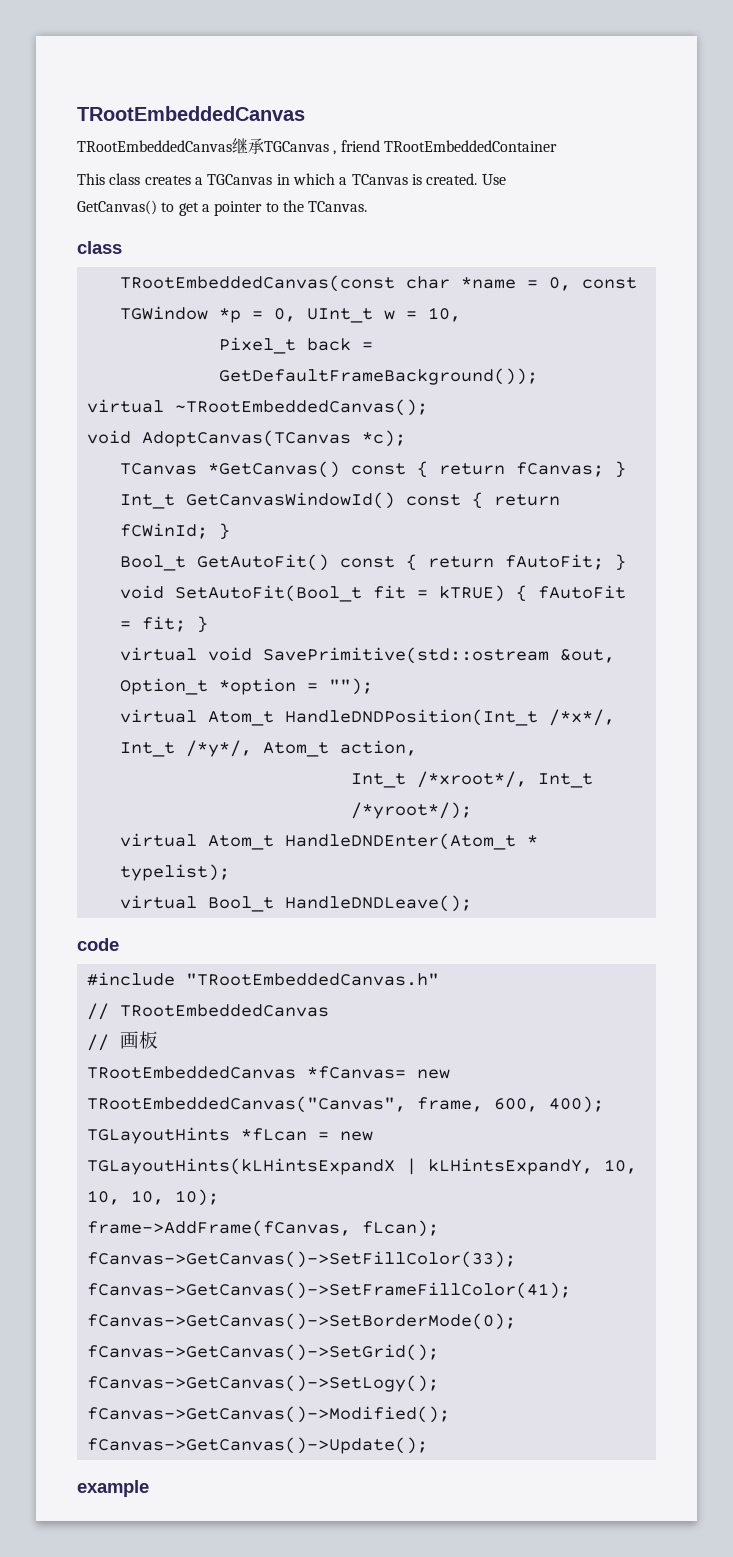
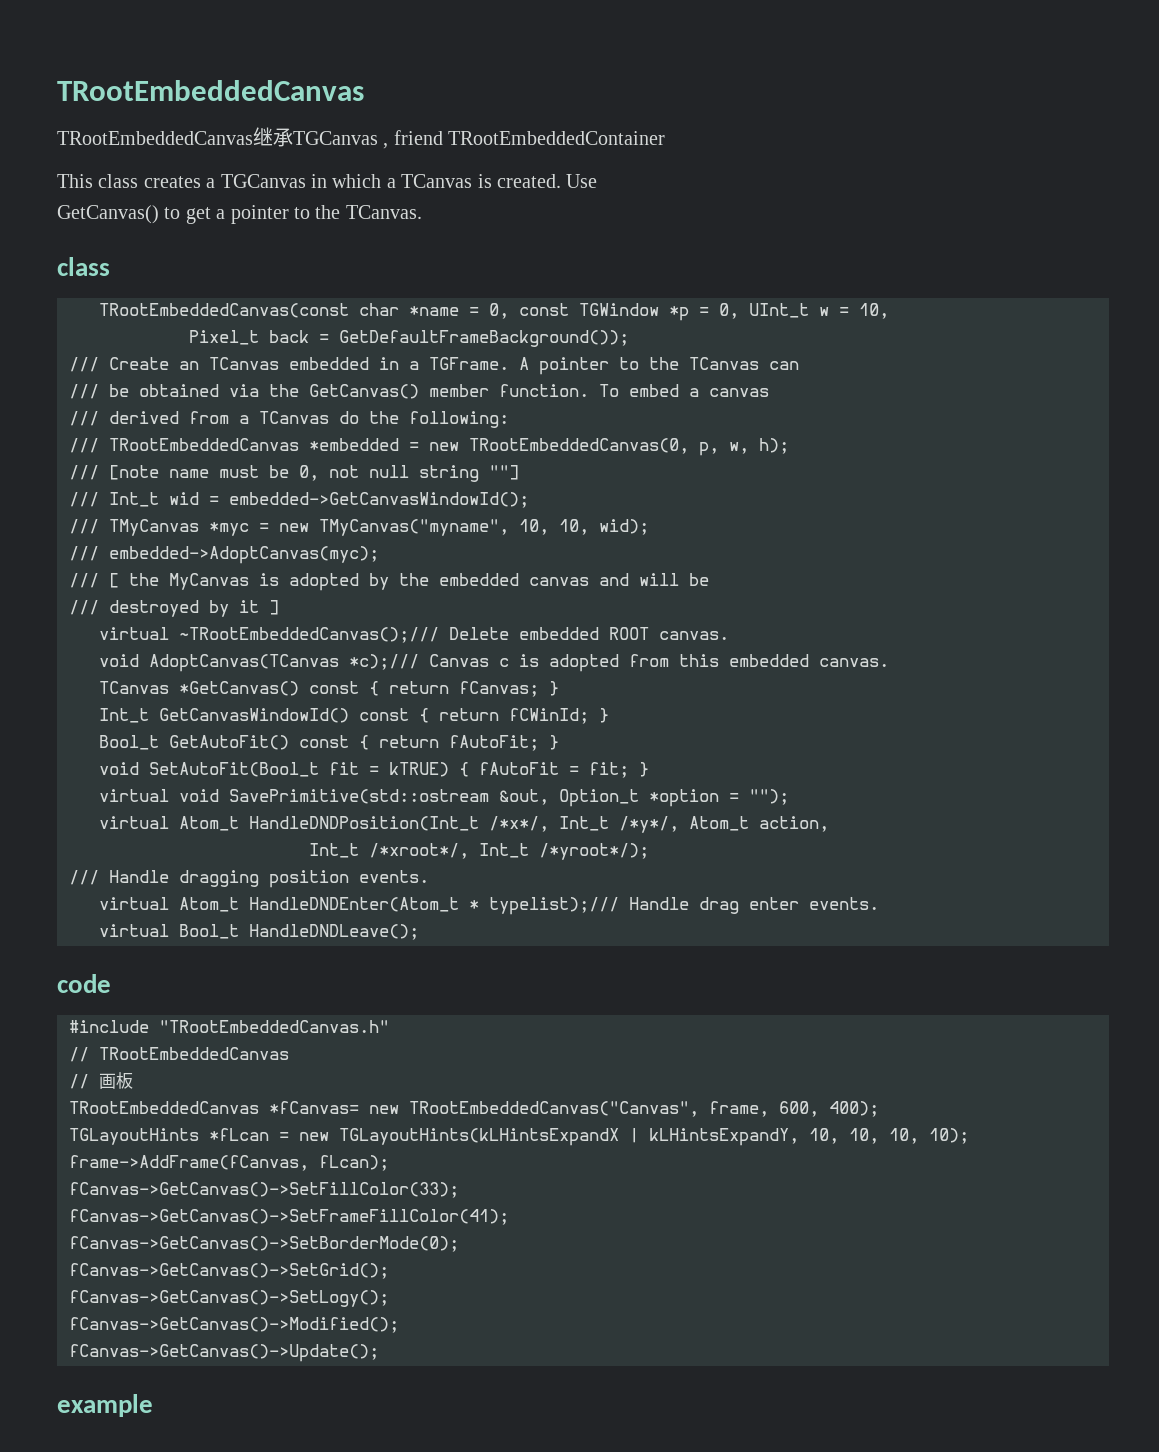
- virtual ~TRootEmbeddedCanvas();
- void AdoptCanvas(TCanvas *c);
+ /// Create an TCanvas embedded in a TGFrame. A pointer to the TCanvas can
+ /// be obtained via the GetCanvas() member function. To embed a canvas
+ /// derived from a TCanvas do the following:
+ /// TRootEmbeddedCanvas *embedded = new TRootEmbeddedCanvas(0, p, w, h);
+ /// [note name must be 0, not null string ""]
+ /// Int_t wid = embedded->GetCanvasWindowId();
+ /// TMyCanvas *myc = new TMyCanvas("myname", 10, 10, wid);
+ /// embedded->AdoptCanvas(myc);
+ /// [ the MyCanvas is adopted by the embedded canvas and will be
+ /// destroyed by it ]
+ virtual ~TRootEmbeddedCanvas();/// Delete embedded ROOT canvas.
+ void AdoptCanvas(TCanvas *c);/// Canvas c is adopted from this embedded canvas.
+ /// Handle dragging position events.
- virtual Atom_t HandleDNDEnter(Atom_t * typelist);
+ virtual Atom_t HandleDNDEnter(Atom_t * typelist);/// Handle drag enter events.

